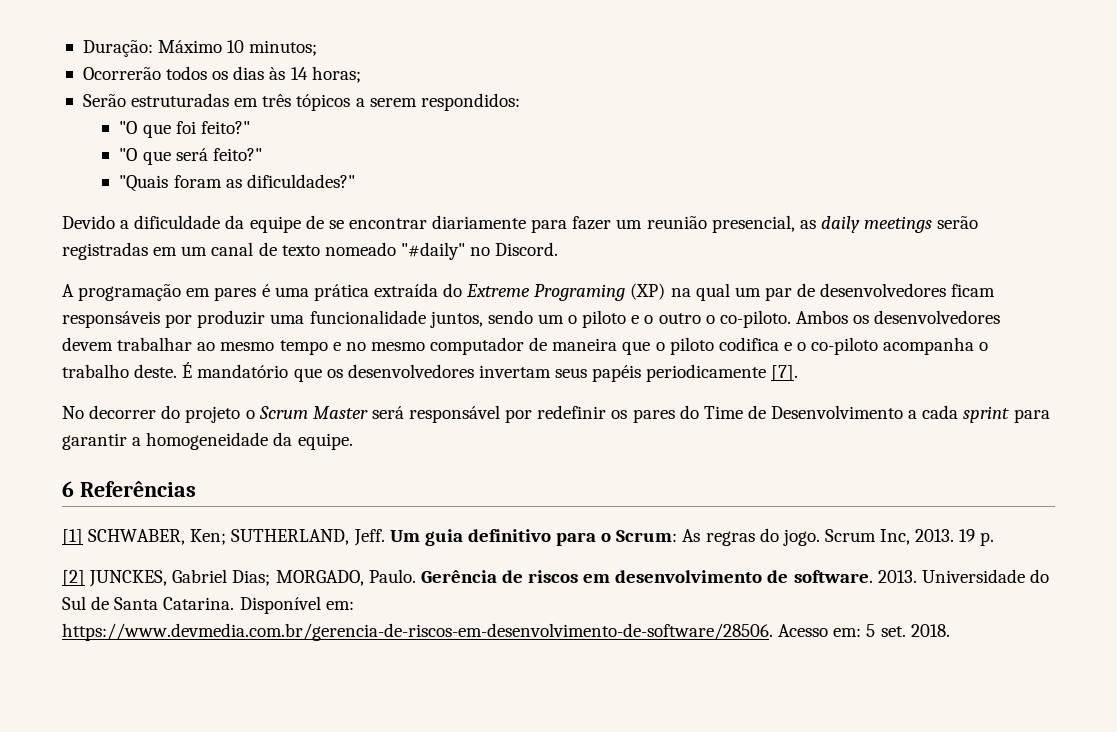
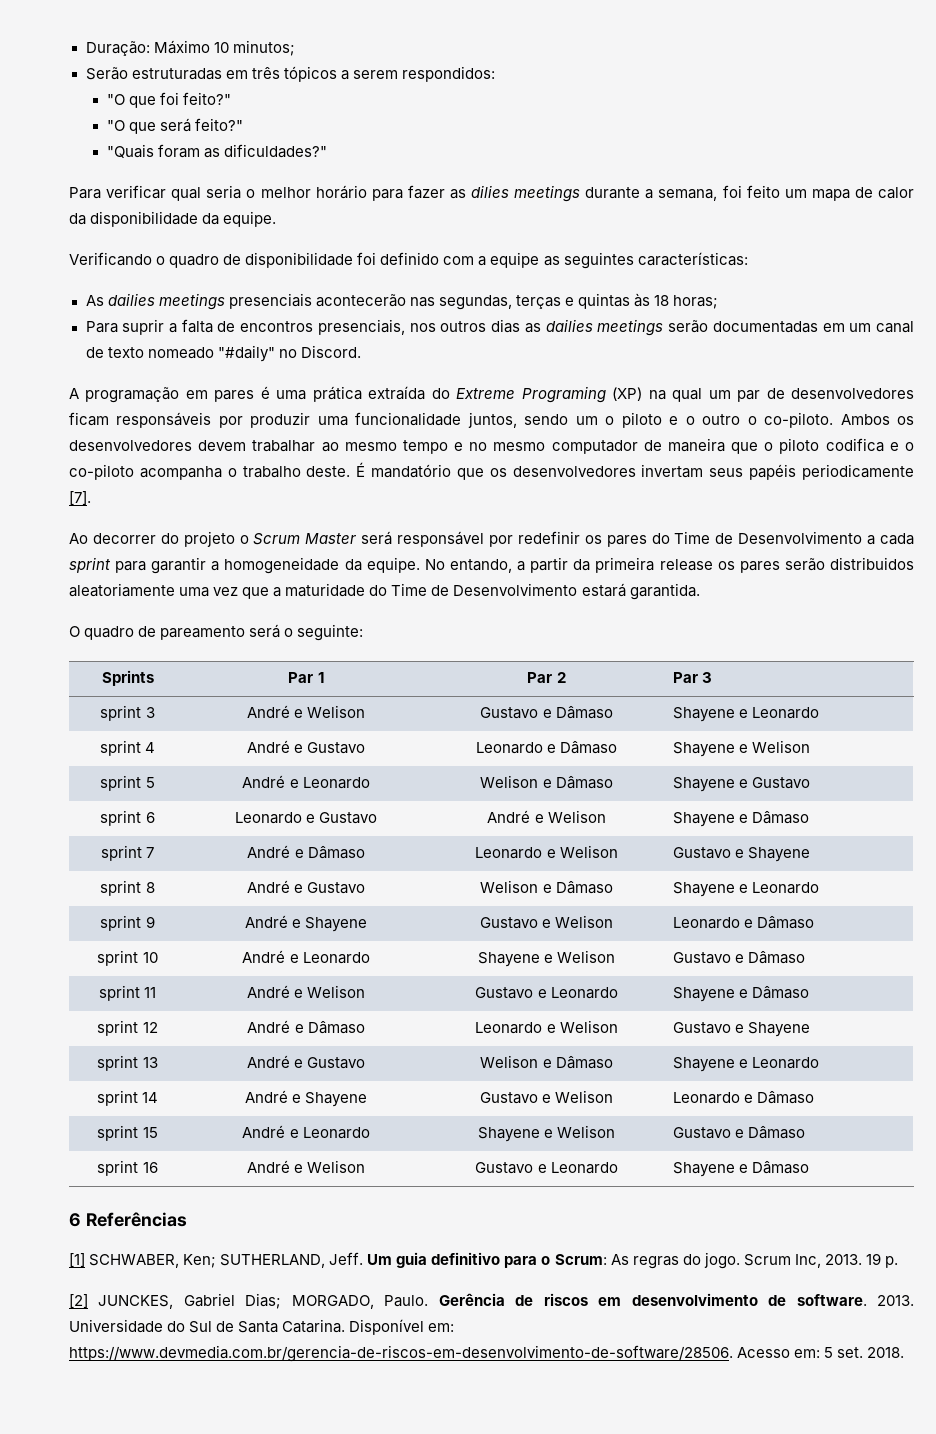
- Ocorrerão todos os dias às 14 horas;
- Devido a dificuldade da equipe de se encontrar diariamente para fazer um reunião presencial, as daily meetings serão registradas em um canal de texto nomeado "#daily" no Discord.
+ Para verificar qual seria o melhor horário para fazer as dilies meetings durante a semana, foi feito um mapa de calor da disponibilidade da equipe.
+ Verificando o quadro de disponibilidade foi definido com a equipe as seguintes características:
+ As dailies meetings presenciais acontecerão nas segundas, terças e quintas às 18 horas;
+ Para suprir a falta de encontros presenciais, nos outros dias as dailies meetings serão documentadas em um canal de texto nomeado "#daily" no Discord.
- No decorrer do projeto o Scrum Master será responsável por redefinir os pares do Time de Desenvolvimento a cada sprint para garantir a homogeneidade da equipe.
+ Ao decorrer do projeto o Scrum Master será responsável por redefinir os pares do Time de Desenvolvimento a cada sprint para garantir a homogeneidade da equipe. No entando, a partir da primeira release os pares serão distribuidos aleatoriamente uma vez que a maturidade do Time de Desenvolvimento estará garantida.
+ O quadro de pareamento será o seguinte:
+ Sprints | Par 1 | Par 2 | Par 3
+ sprint 3 | André e Welison | Gustavo e Dâmaso | Shayene e Leonardo
+ sprint 4 | André e Gustavo | Leonardo e Dâmaso | Shayene e Welison
+ sprint 5 | André e Leonardo | Welison e Dâmaso | Shayene e Gustavo
+ sprint 6 | Leonardo e Gustavo | André e Welison | Shayene e Dâmaso
+ sprint 7 | André e Dâmaso | Leonardo e Welison | Gustavo e Shayene
+ sprint 8 | André e Gustavo | Welison e Dâmaso | Shayene e Leonardo
+ sprint 9 | André e Shayene | Gustavo e Welison | Leonardo e Dâmaso
+ sprint 10 | André e Leonardo | Shayene e Welison | Gustavo e Dâmaso
+ sprint 11 | André e Welison | Gustavo e Leonardo | Shayene e Dâmaso
+ sprint 12 | André e Dâmaso | Leonardo e Welison | Gustavo e Shayene
+ sprint 13 | André e Gustavo | Welison e Dâmaso | Shayene e Leonardo
+ sprint 14 | André e Shayene | Gustavo e Welison | Leonardo e Dâmaso
+ sprint 15 | André e Leonardo | Shayene e Welison | Gustavo e Dâmaso
+ sprint 16 | André e Welison | Gustavo e Leonardo | Shayene e Dâmaso

